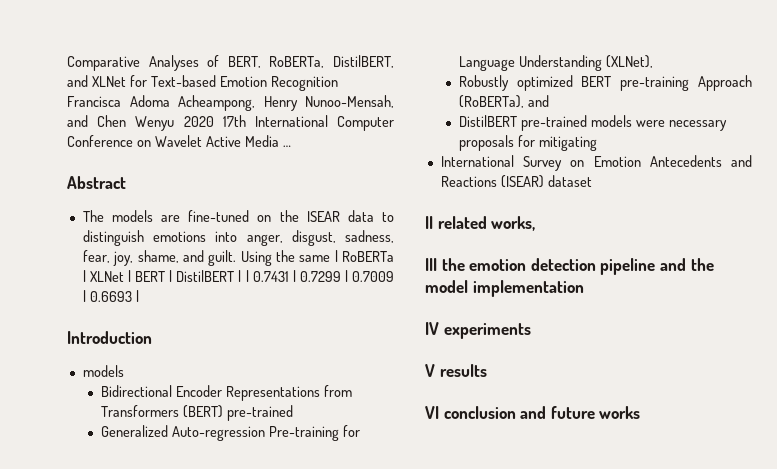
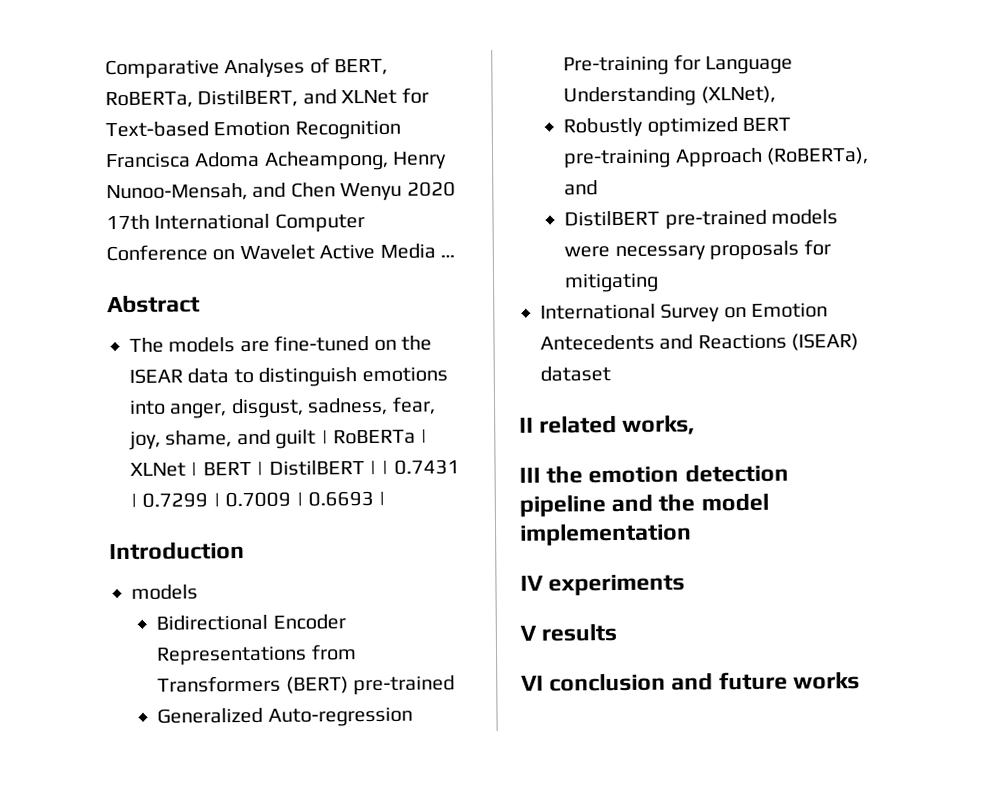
- The models are fine-tuned on the ISEAR data to distinguish emotions into anger, disgust, sadness, fear, joy, shame, and guilt. Using the same | RoBERTa | XLNet | BERT | DistilBERT | | 0.7431 | 0.7299 | 0.7009 | 0.6693 |
+ The models are fine-tuned on the ISEAR data to distinguish emotions into anger, disgust, sadness, fear, joy, shame, and guilt | RoBERTa | XLNet | BERT | DistilBERT | | 0.7431 | 0.7299 | 0.7009 | 0.6693 |

